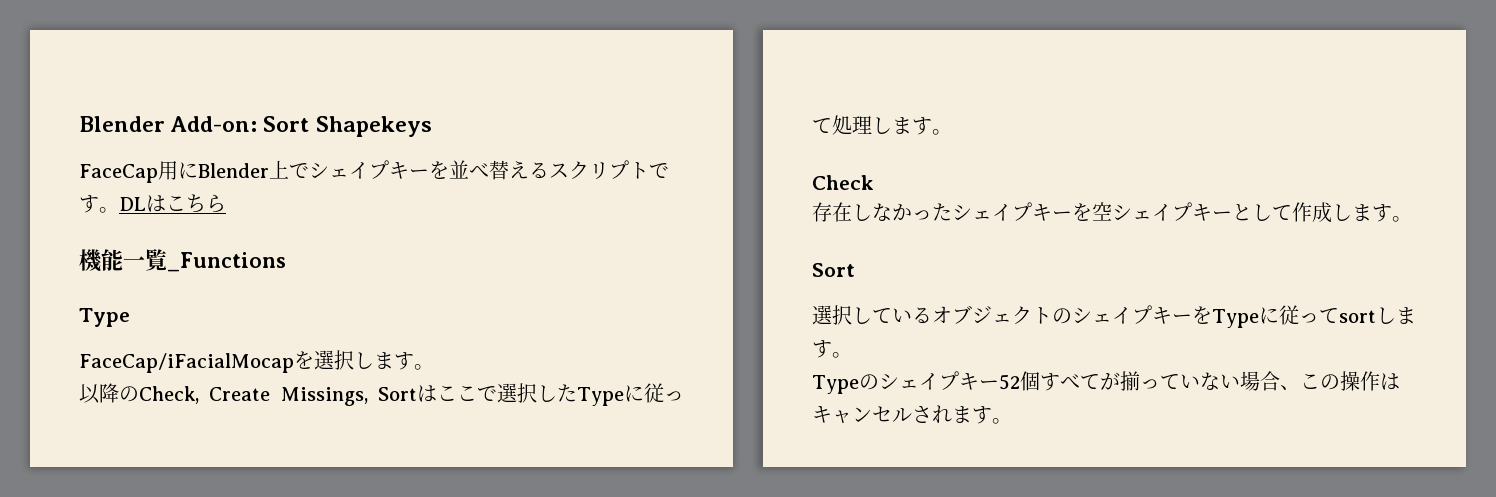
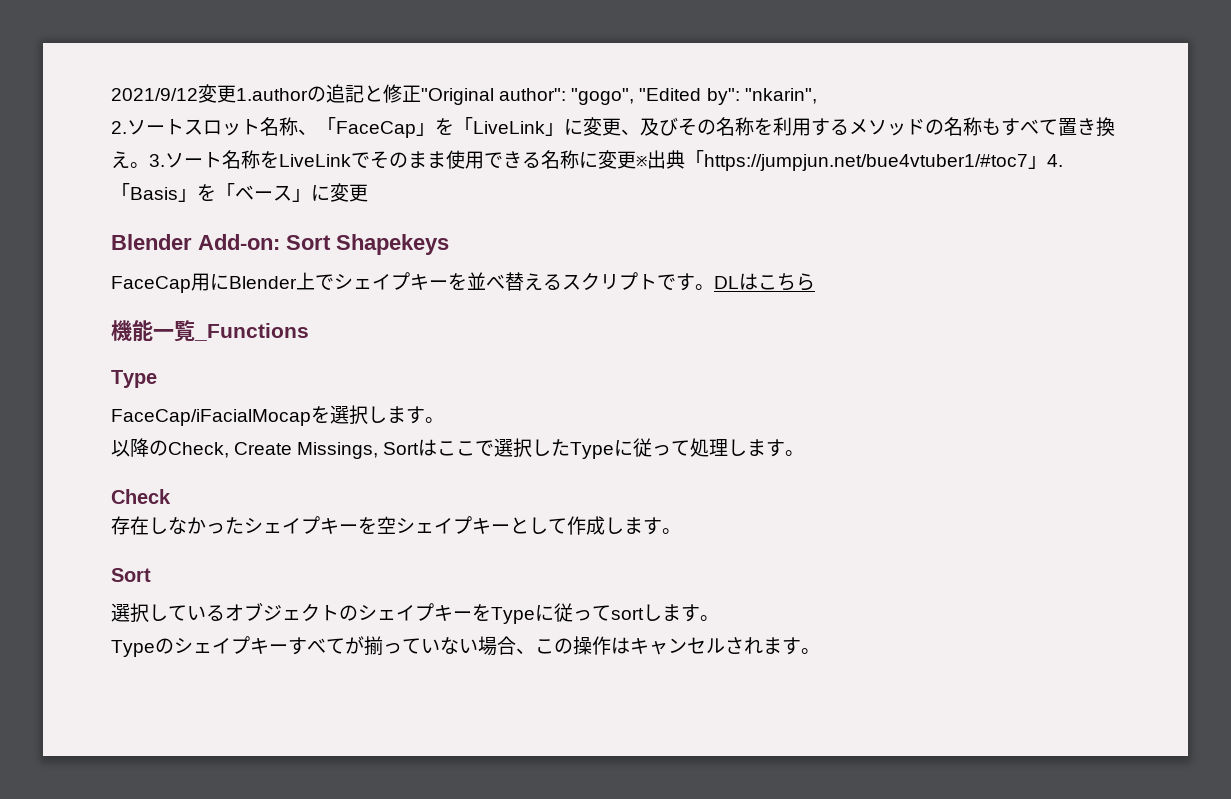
+ 2021/9/12変更1.authorの追記と修正"Original author": "gogo", "Edited by": "nkarin",
+ 2.ソートスロット名称、「FaceCap」を「LiveLink」に変更、及びその名称を利用するメソッドの名称もすべて置き換え。3.ソート名称をLiveLinkでそのまま使用できる名称に変更※出典「https://jumpjun.net/bue4vtuber1/#toc7」4.「Basis」を「ベース」に変更
- Typeのシェイプキー52個すべてが揃っていない場合、この操作はキャンセルされます。
+ Typeのシェイプキーすべてが揃っていない場合、この操作はキャンセルされます。

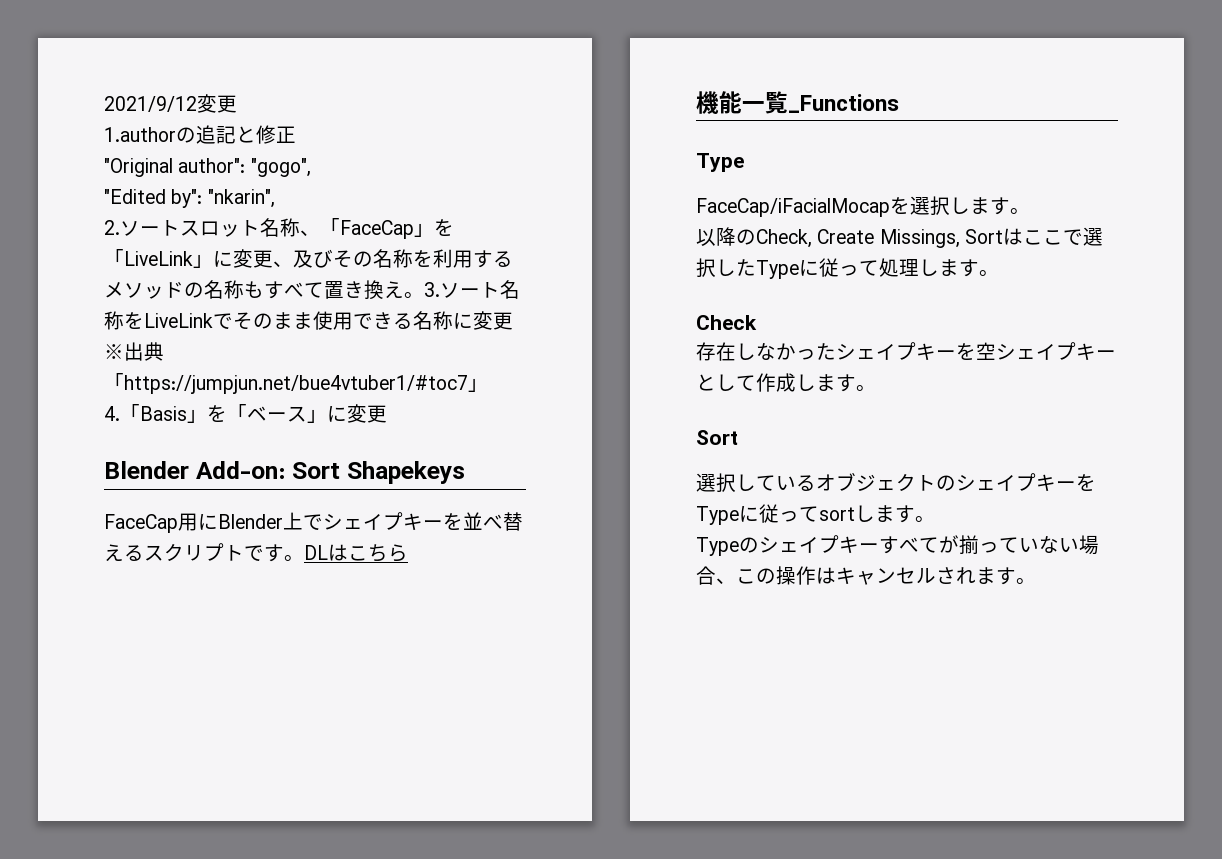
- 2021/9/12変更1.authorの追記と修正"Original author": "gogo", "Edited by": "nkarin",
+ 2021/9/12変更
+ 1.authorの追記と修正
+ "Original author": "gogo",
+ "Edited by": "nkarin",
- 3.ソート名称をLiveLinkでそのまま使用できる名称に変更※出典「https://jumpjun.net/bue4vtuber1/#toc7」4.「Basis」を「ベース」に変更
+ 3.ソート名称をLiveLinkでそのまま使用できる名称に変更※出典「https://jumpjun.net/bue4vtuber1/#toc7」
+ 4.「Basis」を「ベース」に変更

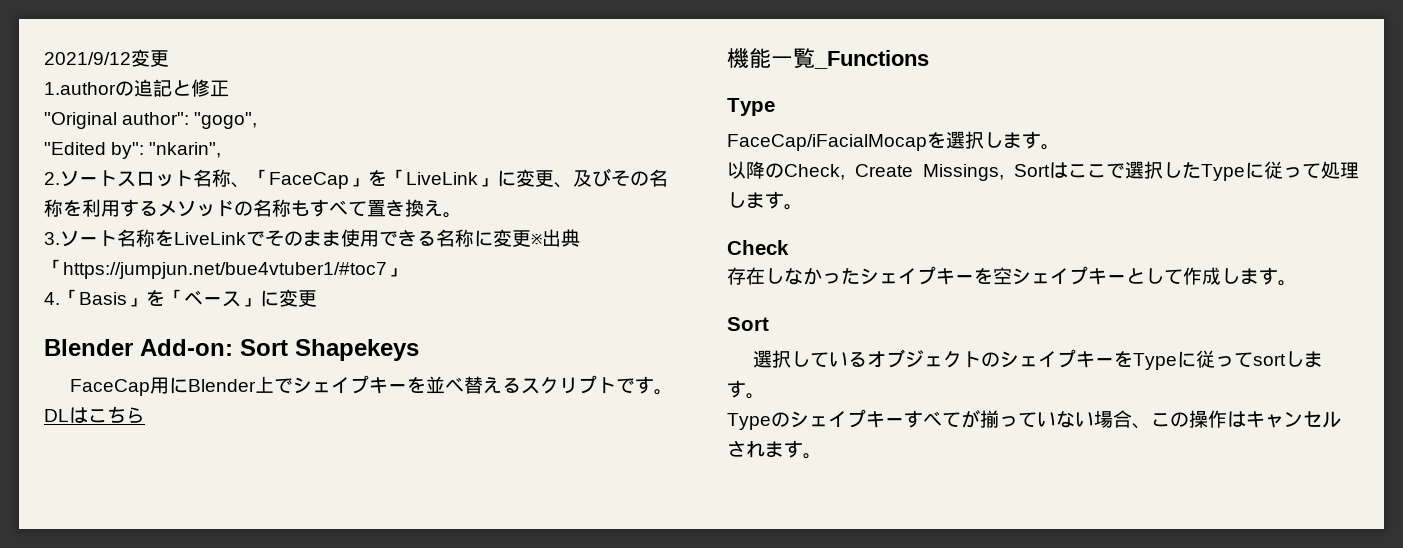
- 2.ソートスロット名称、「FaceCap」を「LiveLink」に変更、及びその名称を利用するメソッドの名称もすべて置き換え。3.ソート名称をLiveLinkでそのまま使用できる名称に変更※出典「https://jumpjun.net/bue4vtuber1/#toc7」
+ 2.ソートスロット名称、「FaceCap」を「LiveLink」に変更、及びその名称を利用するメソッドの名称もすべて置き換え。
+ 3.ソート名称をLiveLinkでそのまま使用できる名称に変更※出典「https://jumpjun.net/bue4vtuber1/#toc7」

